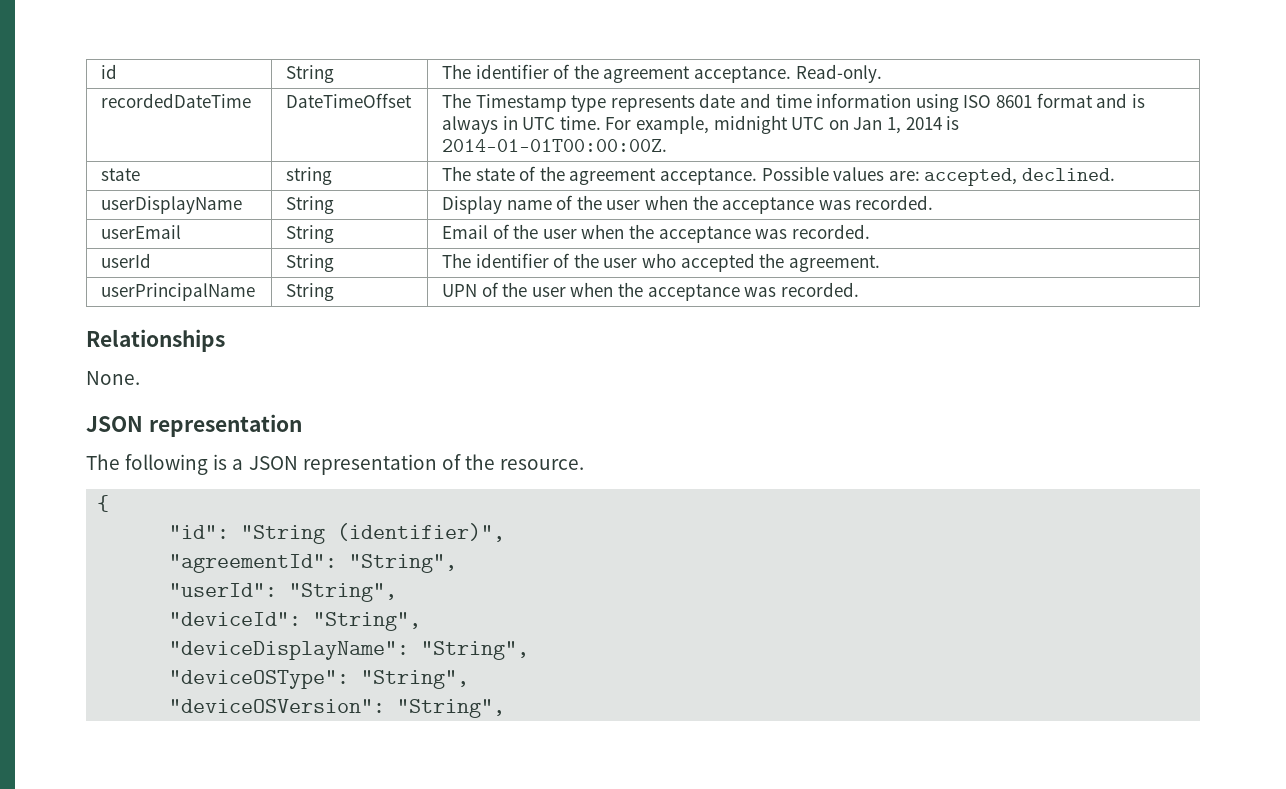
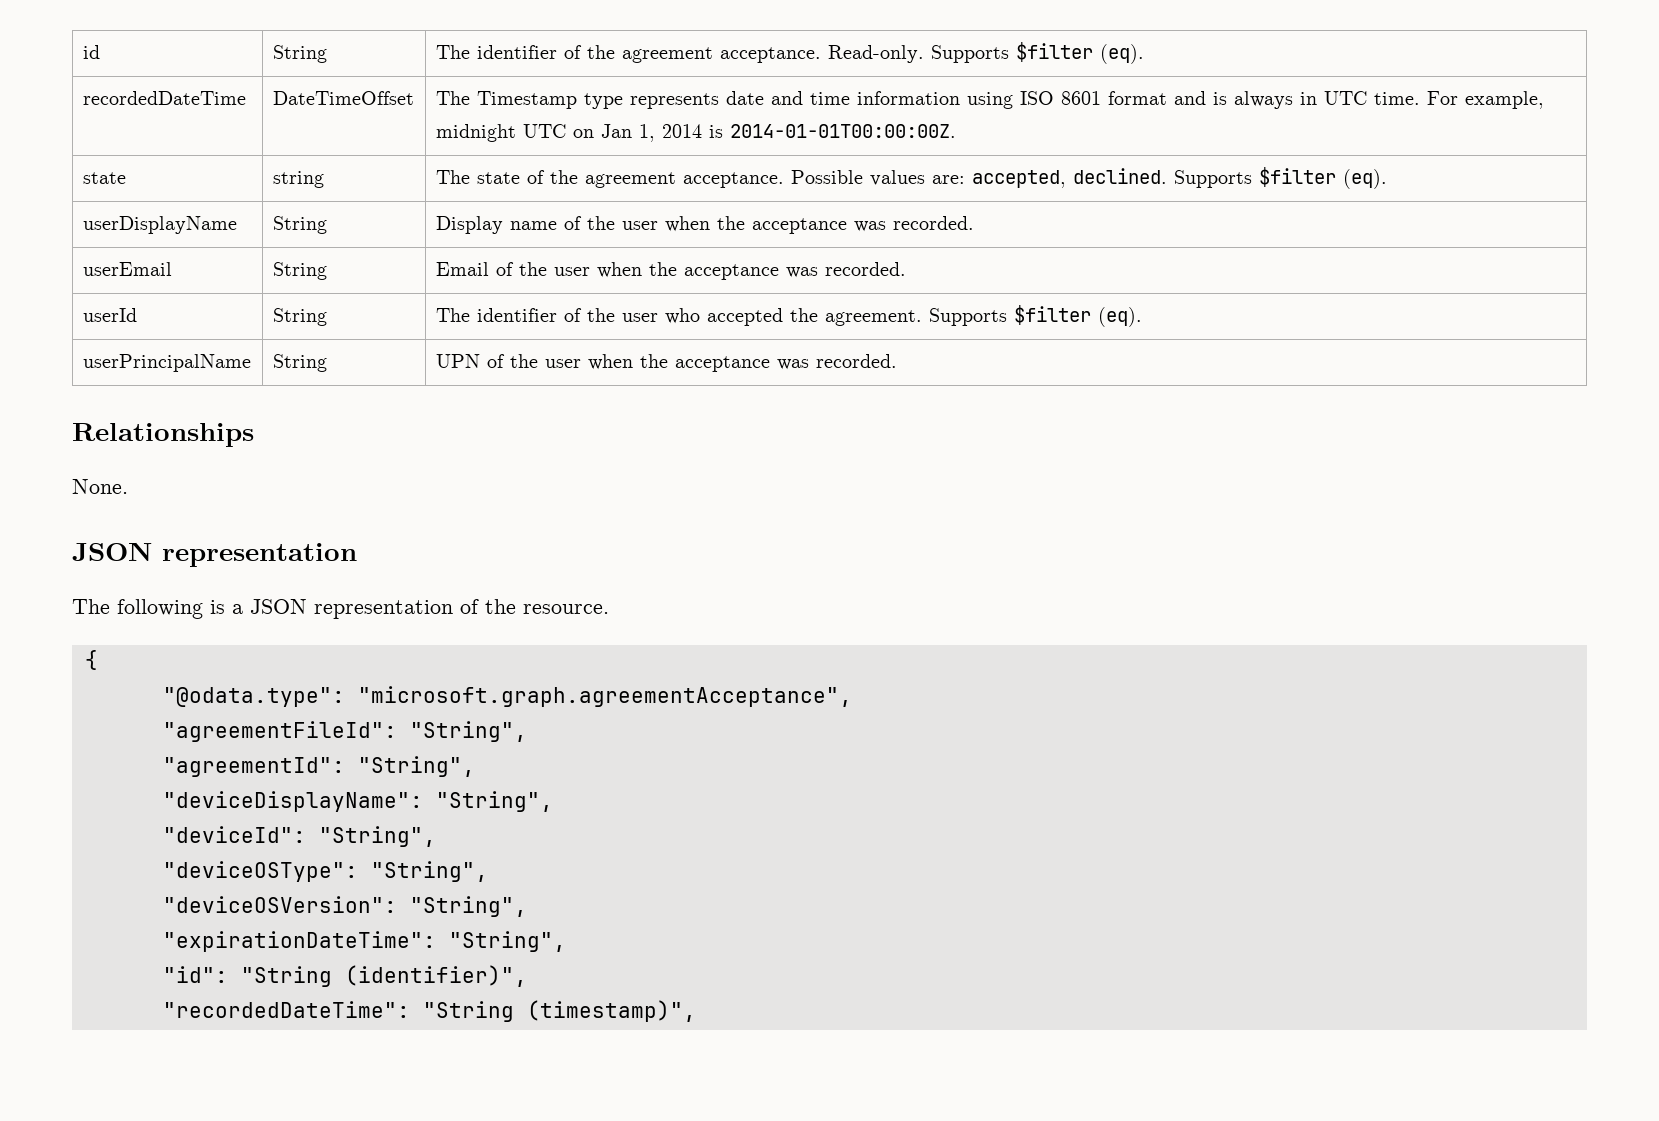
- id | String | The identifier of the agreement acceptance. Read-only.
+ id | String | The identifier of the agreement acceptance. Read-only. Supports $filter (eq).
- state | string | The state of the agreement acceptance. Possible values are: accepted, declined.
+ state | string | The state of the agreement acceptance. Possible values are: accepted, declined. Supports $filter (eq).
- userId | String | The identifier of the user who accepted the agreement.
+ userId | String | The identifier of the user who accepted the agreement. Supports $filter (eq).
- "id": "String (identifier)",
+ "@odata.type": "microsoft.graph.agreementAcceptance",
+ "agreementFileId": "String",
- "userId": "String",
+ "deviceDisplayName": "String",
- "deviceDisplayName": "String",
+ "expirationDateTime": "String",
+ "id": "String (identifier)",
+ "recordedDateTime": "String (timestamp)",

